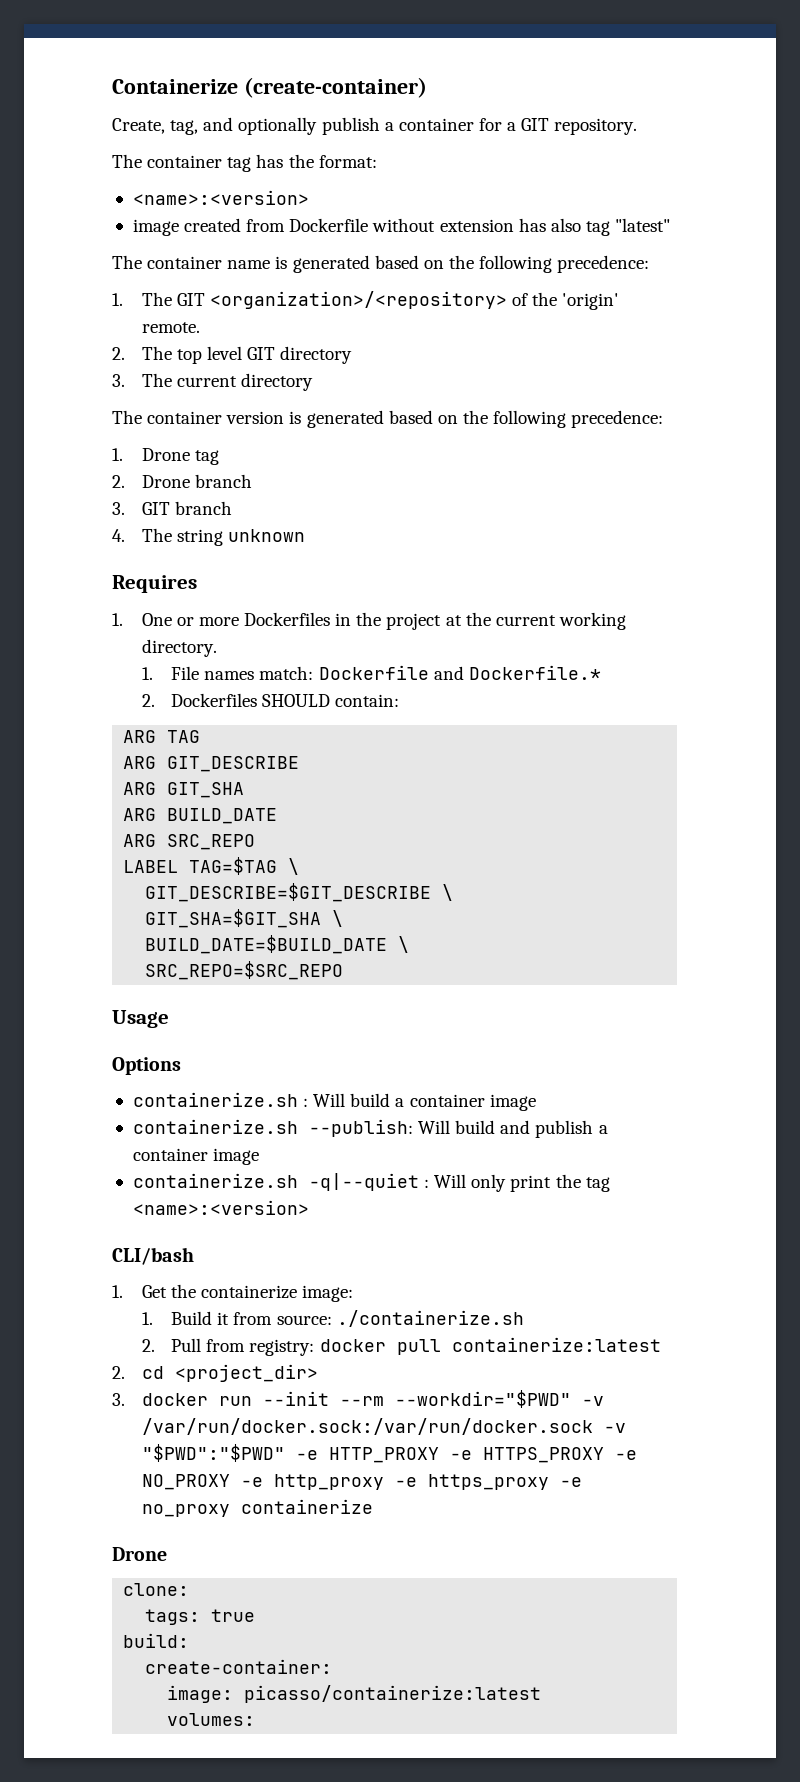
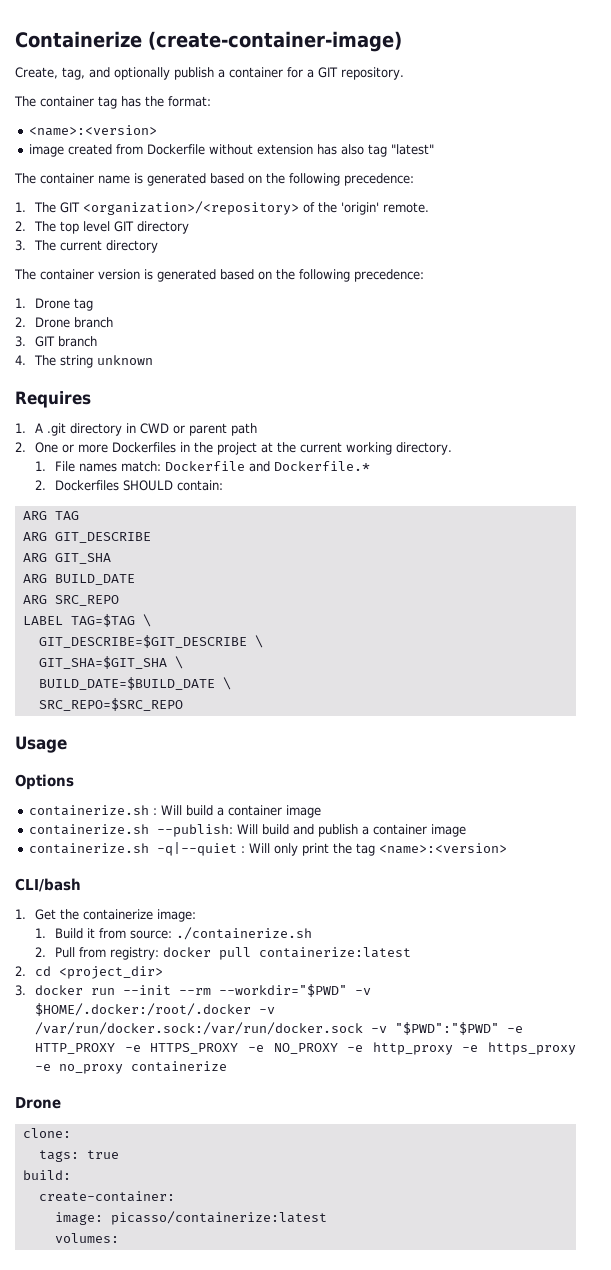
- Containerize (create-container)
+ Containerize (create-container-image)
- 1. One or more Dockerfiles in the project at the current working directory.
+ 1. A .git directory in CWD or parent path
+ 2. One or more Dockerfiles in the project at the current working directory.
- 3. docker run --init --rm --workdir="$PWD" -v /var/run/docker.sock:/var/run/docker.sock -v "$PWD":"$PWD" -e HTTP_PROXY -e HTTPS_PROXY -e NO_PROXY -e http_proxy -e https_proxy -e no_proxy containerize
+ 3. docker run --init --rm --workdir="$PWD" -v $HOME/.docker:/root/.docker -v /var/run/docker.sock:/var/run/docker.sock -v "$PWD":"$PWD" -e HTTP_PROXY -e HTTPS_PROXY -e NO_PROXY -e http_proxy -e https_proxy -e no_proxy containerize

